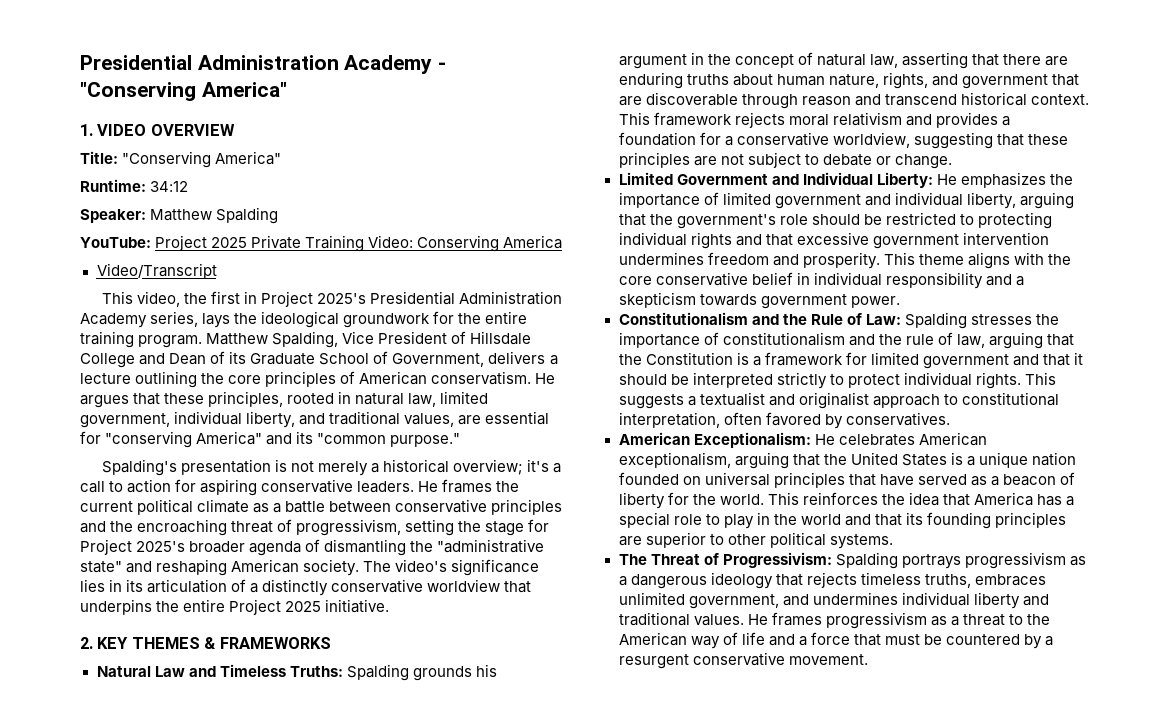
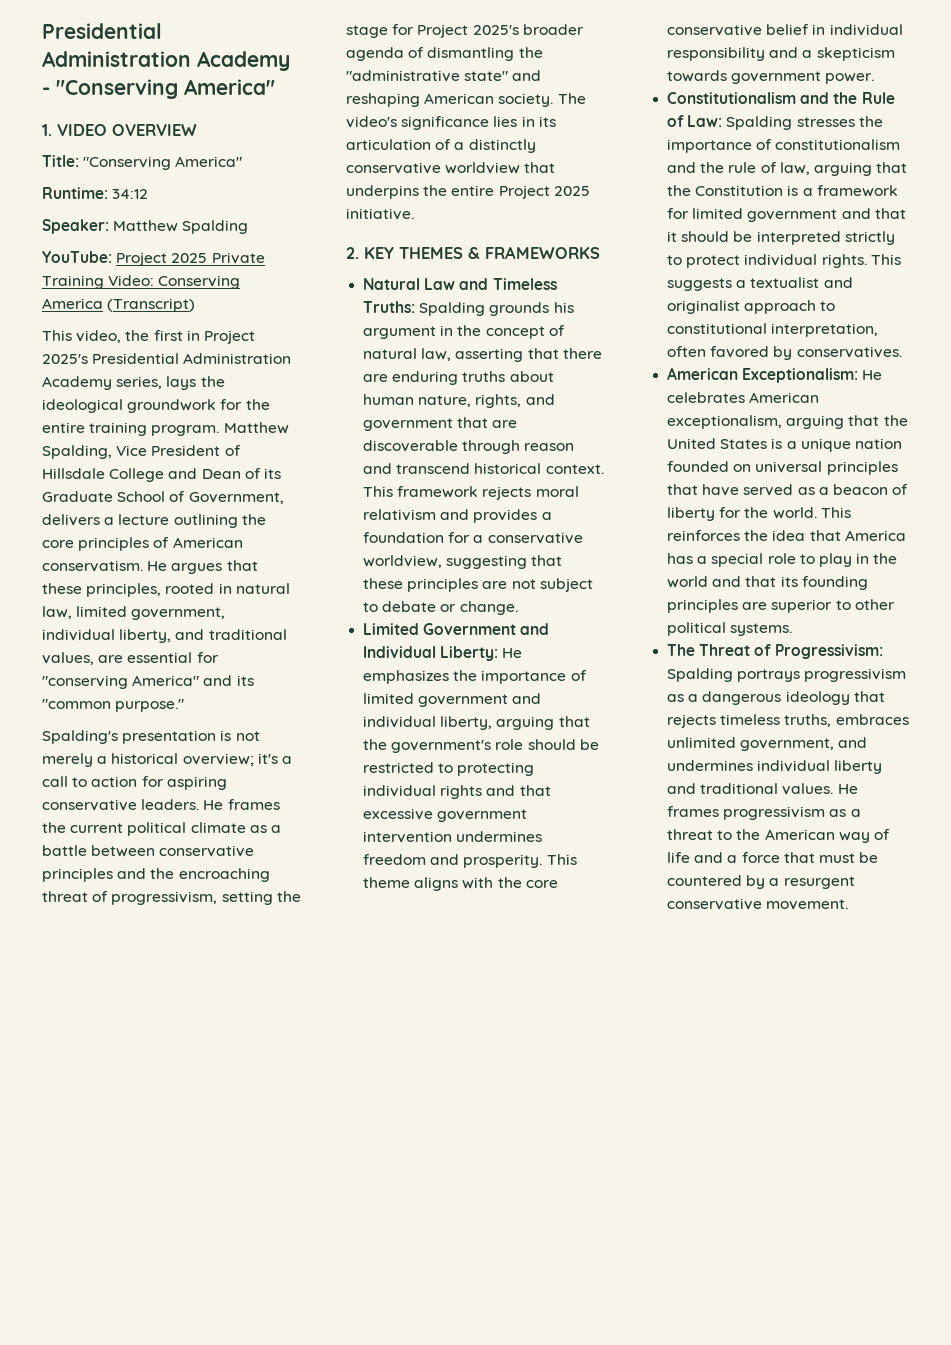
- YouTube: Project 2025 Private Training Video: Conserving America
- Video/Transcript
+ YouTube: Project 2025 Private Training Video: Conserving America (Transcript)

